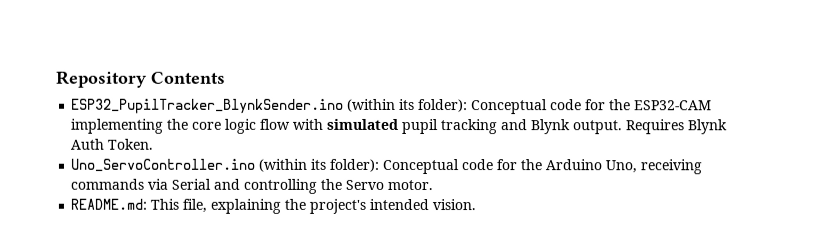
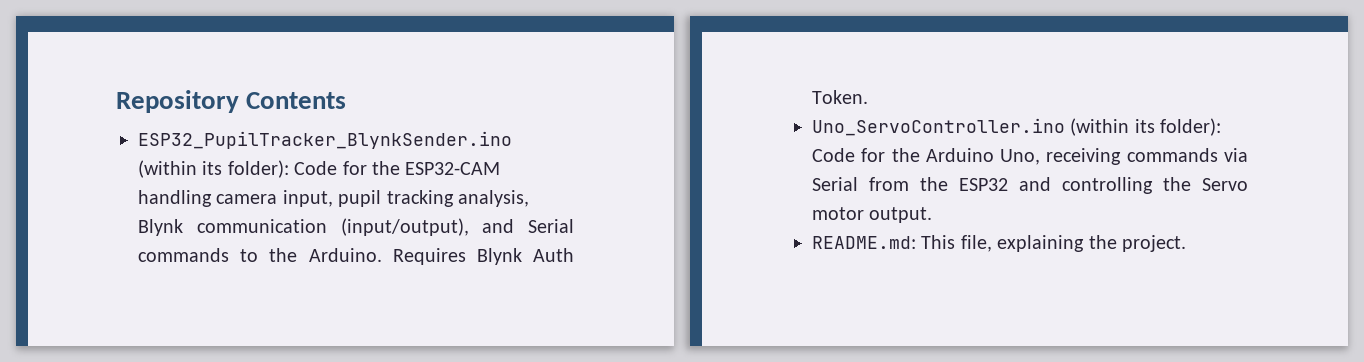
- ESP32_PupilTracker_BlynkSender.ino (within its folder): Conceptual code for the ESP32-CAM implementing the core logic flow with simulated pupil tracking and Blynk output.
+ ESP32_PupilTracker_BlynkSender.ino (within its folder): Code for the ESP32-CAM handling camera input, pupil tracking analysis, Blynk communication (input/output), and Serial commands to the Arduino.
- Uno_ServoController.ino (within its folder): Conceptual code for the Arduino Uno, receiving commands via Serial and controlling the Servo motor.
+ Uno_ServoController.ino (within its folder): Code for the Arduino Uno, receiving commands via Serial from the ESP32 and controlling the Servo motor output.
- README.md: This file, explaining the project's intended vision.
+ README.md: This file, explaining the project.

